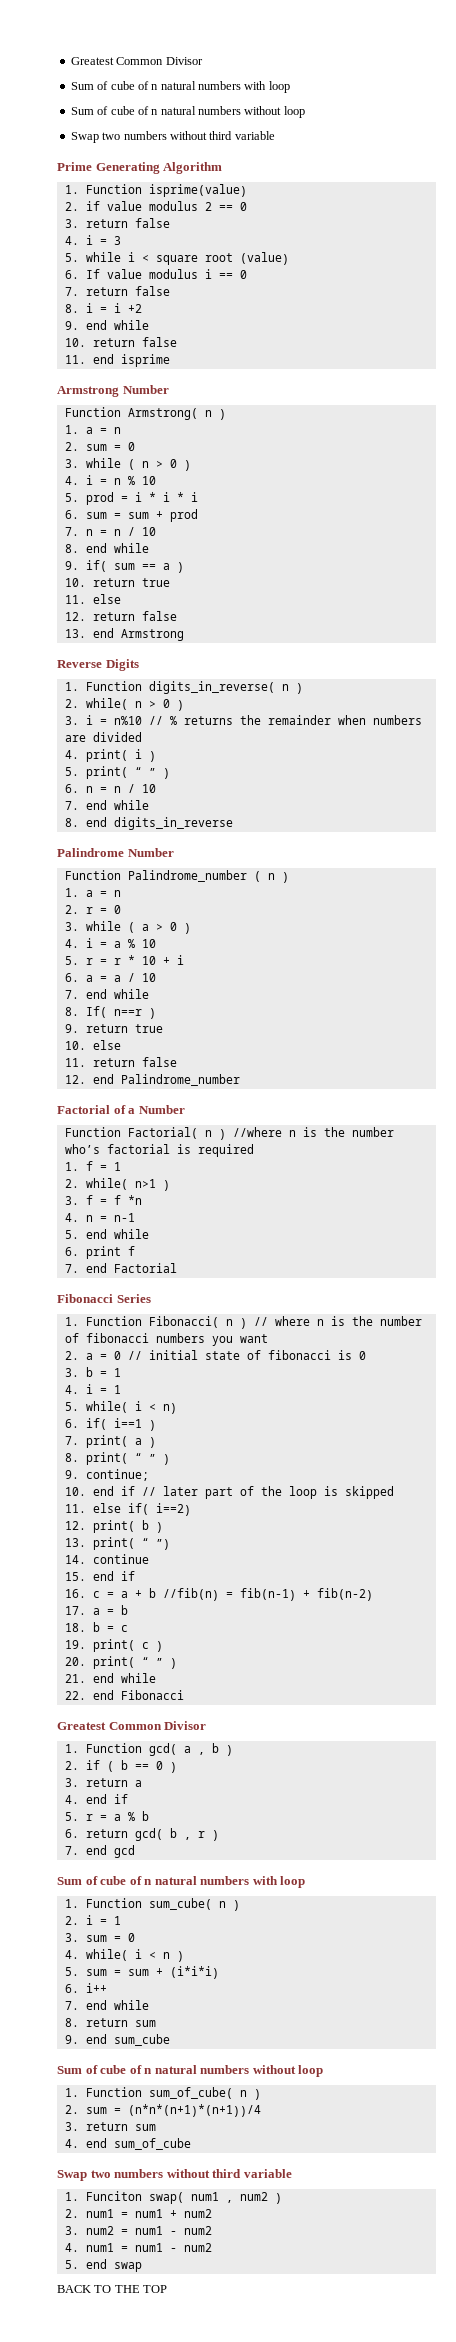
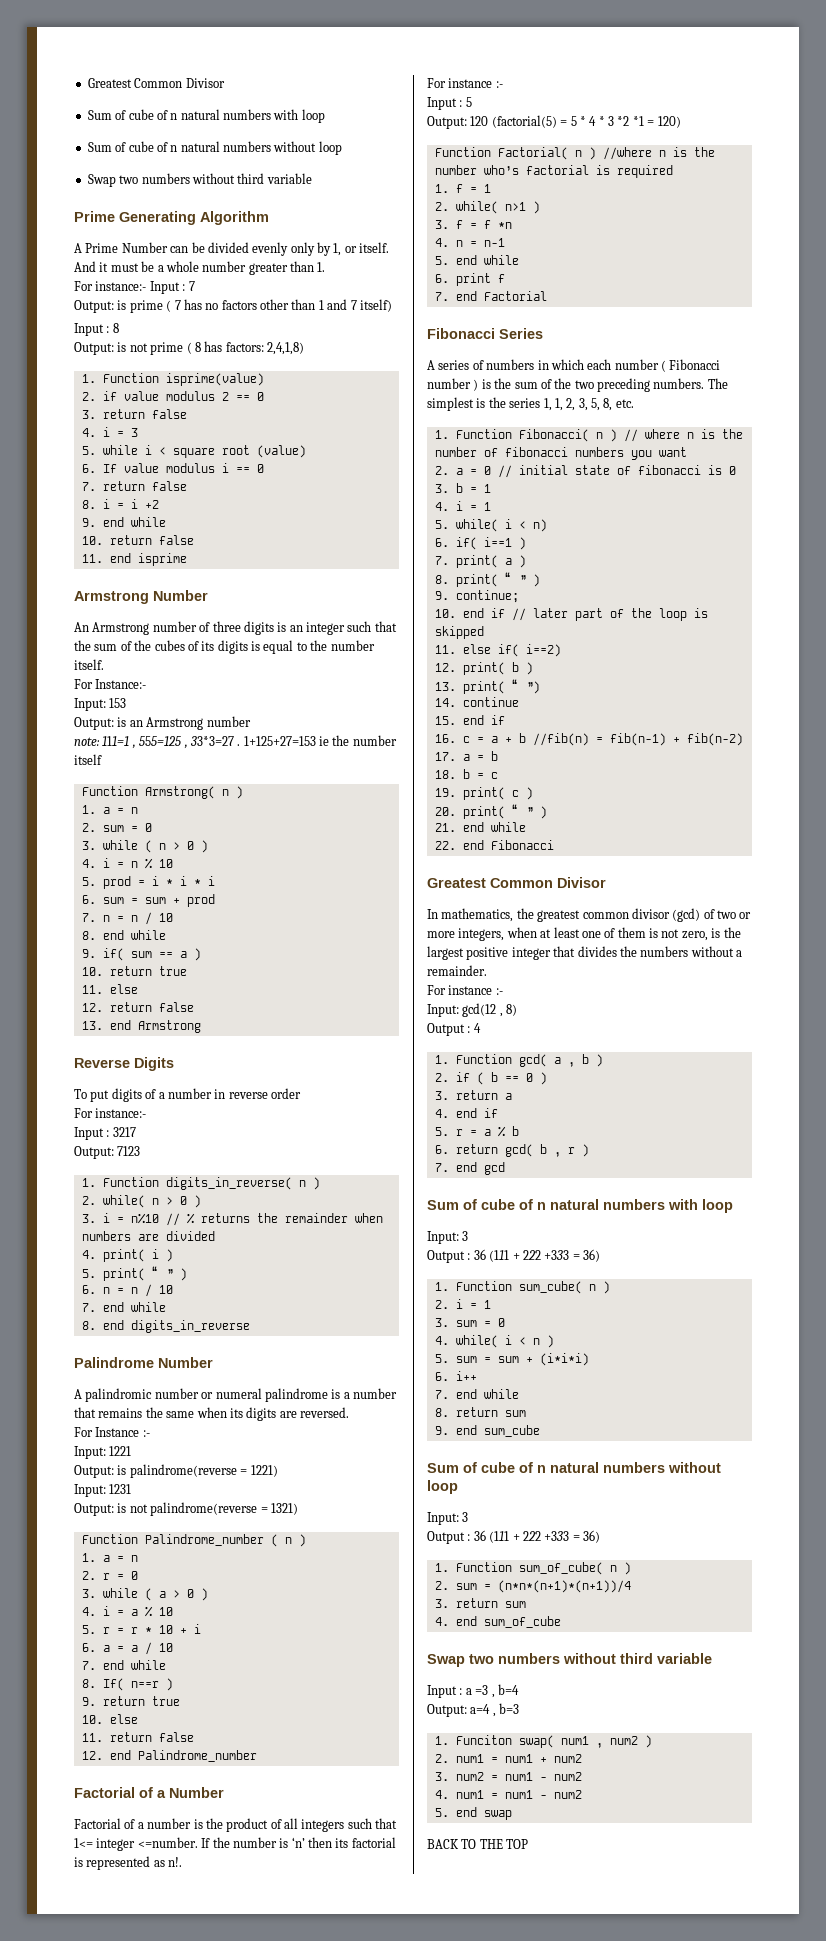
+ A Prime Number can be divided evenly only by 1, or itself. And it must be a whole number greater than 1.
+ For instance:- Input : 7
+ Output: is prime ( 7 has no factors other than 1 and 7 itself)
+ Input : 8
+ Output: is not prime ( 8 has factors: 2,4,1,8)
+ An Armstrong number of three digits is an integer such that the sum of the cubes of its digits is equal to the number itself.
+ For Instance:-
+ Input: 153
+ Output: is an Armstrong number
+ note: 111=1 , 555=125 , 33*3=27 . 1+125+27=153 ie the number itself
+ To put digits of a number in reverse order
+ For instance:-
+ Input : 3217
+ Output: 7123
+ A palindromic number or numeral palindrome is a number that remains the same when its digits are reversed.
+ For Instance :-
+ Input: 1221
+ Output: is palindrome(reverse = 1221)
+ Input: 1231
+ Output: is not palindrome(reverse = 1321)
+ Factorial of a number is the product of all integers such that 1<= integer <=number. If the number is ‘n’ then its factorial is represented as n!.
+ For instance :-
+ Input : 5
+ Output: 120 (factorial(5) = 5 * 4 * 3 *2 *1 = 120)
+ A series of numbers in which each number ( Fibonacci number ) is the sum of the two preceding numbers. The simplest is the series 1, 1, 2, 3, 5, 8, etc.
+ In mathematics, the greatest common divisor (gcd) of two or more integers, when at least one of them is not zero, is the largest positive integer that divides the numbers without a remainder.
+ For instance :-
+ Input: gcd(12 , 8)
+ Output : 4
  7. end gcd
  Sum of cube of n natural numbers with loop
+ Input: 3
+ Output : 36 (111 + 222 +333 = 36)
  9. end sum_cube
  Sum of cube of n natural numbers without loop
+ Input: 3
+ Output : 36 (111 + 222 +333 = 36)
+ Input : a =3 , b=4
+ Output: a=4 , b=3

